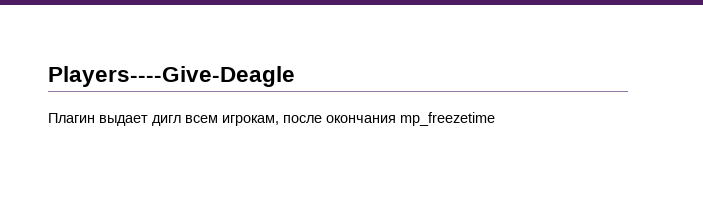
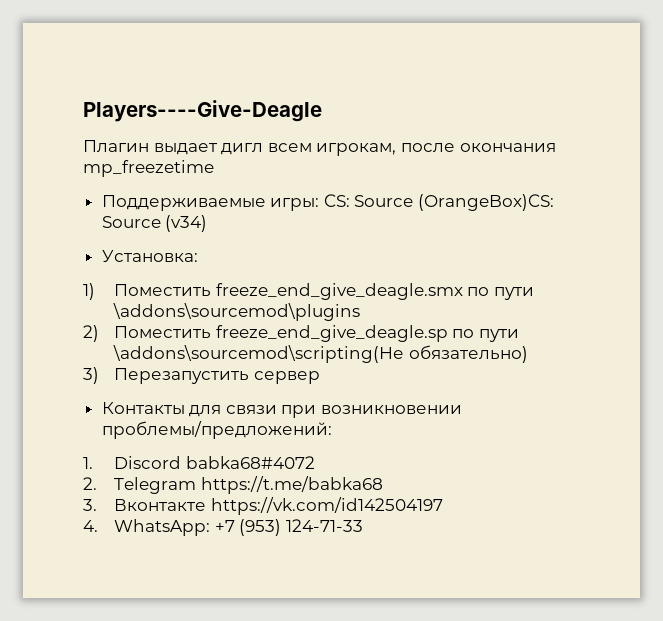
+ Поддерживаемые игры: CS: Source (OrangeBox)CS: Source (v34)
+ Установка:
+ 1) Поместить freeze_end_give_deagle.smx по пути \addons\sourcemod\plugins
+ 2) Поместить freeze_end_give_deagle.sp по пути \addons\sourcemod\scripting(Не обязательно)
+ 3) Перезапустить сервер
+ Контакты для связи при возникновении проблемы/предложений:
+ 1. Discord babka68#4072
+ 2. Telegram https://t.me/babka68
+ 3. Вконтакте https://vk.com/id142504197
+ 4. WhatsApp: +7 (953) 124-71-33

